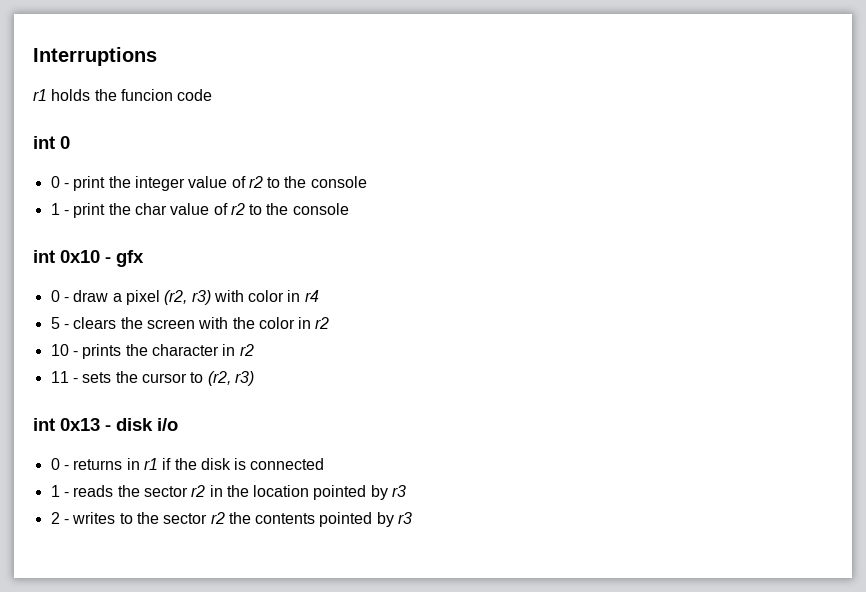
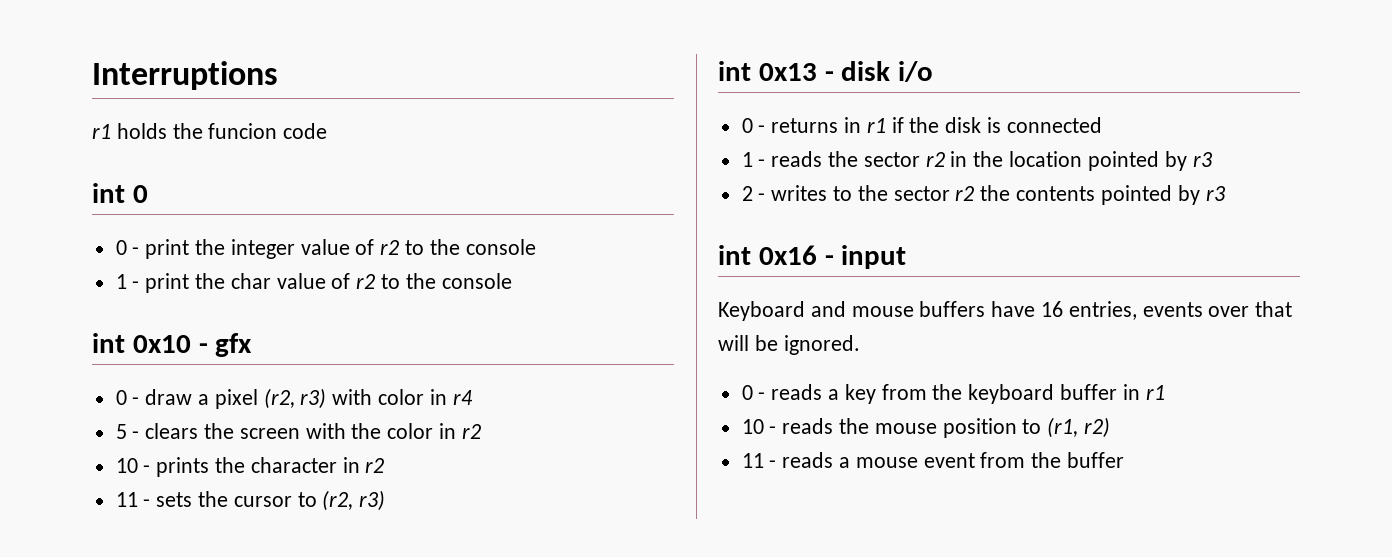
+ int 0x16 - input
+ Keyboard and mouse buffers have 16 entries, events over that will be ignored.
+ 0 - reads a key from the keyboard buffer in r1
+ 10 - reads the mouse position to (r1, r2)
+ 11 - reads a mouse event from the buffer

